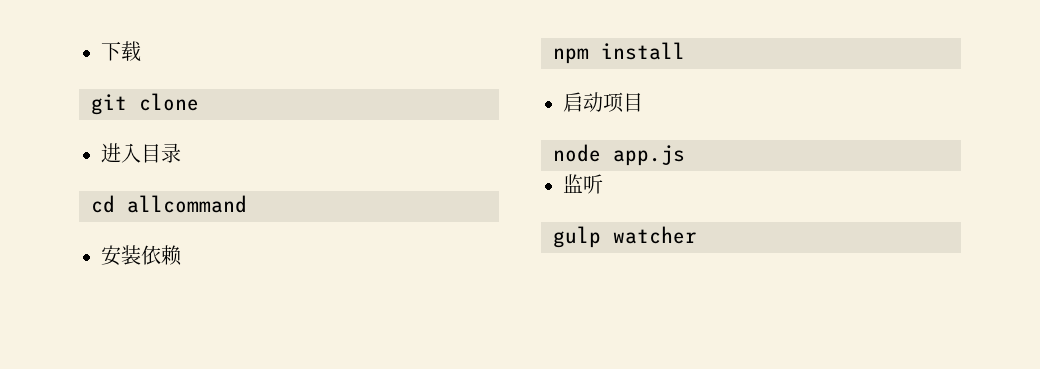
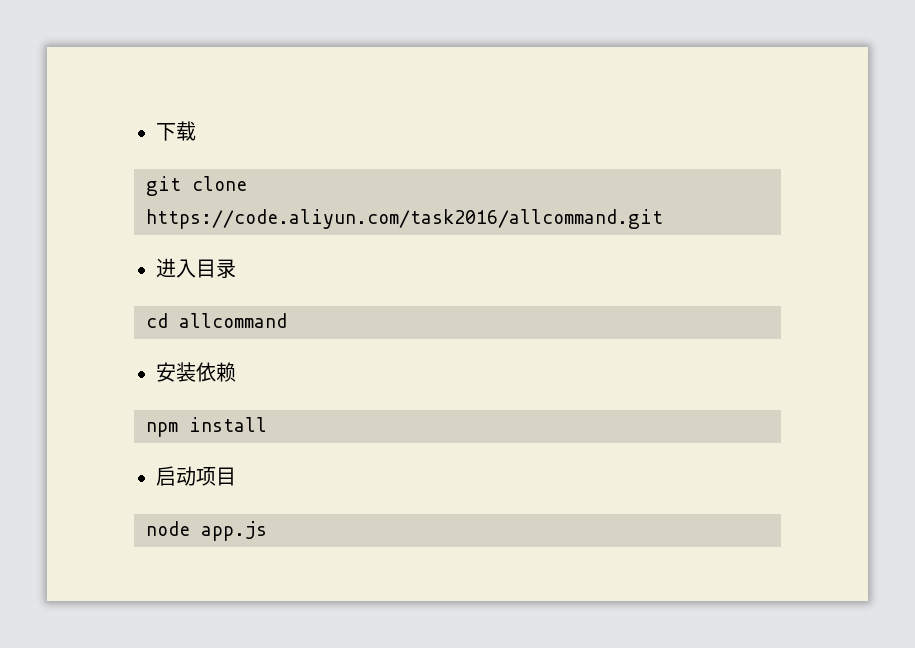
- git clone
+ git clone https://code.aliyun.com/task2016/allcommand.git
- 监听
- gulp watcher

